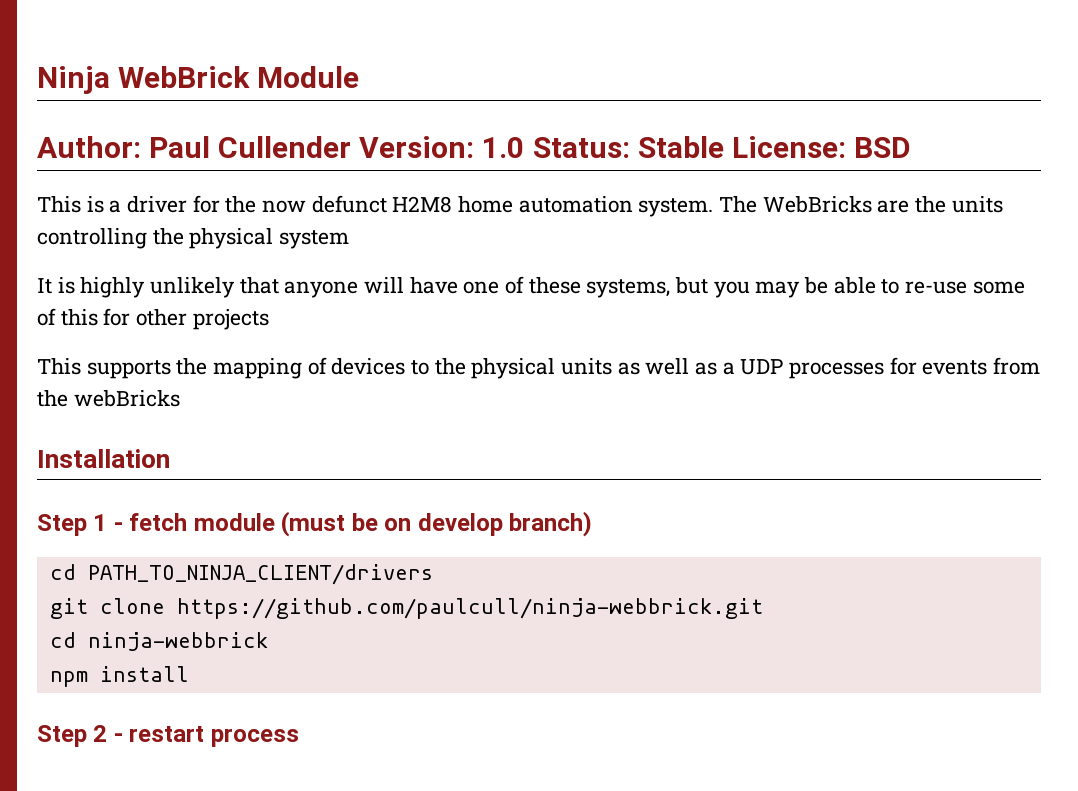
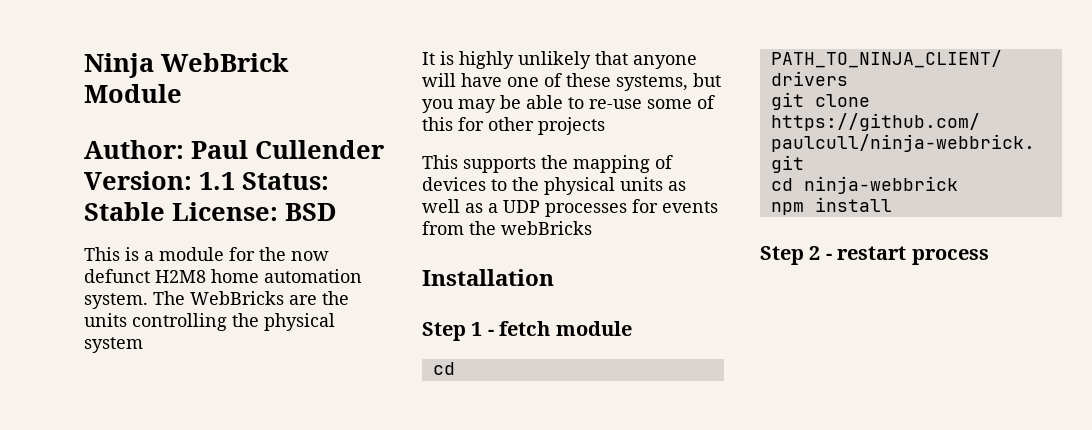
- Author: Paul Cullender Version: 1.0 Status: Stable License: BSD
+ Author: Paul Cullender Version: 1.1 Status: Stable License: BSD
- This is a driver for the now defunct H2M8 home automation system.
+ This is a module for the now defunct H2M8 home automation system.
- Step 1 - fetch module (must be on develop branch)
+ Step 1 - fetch module

